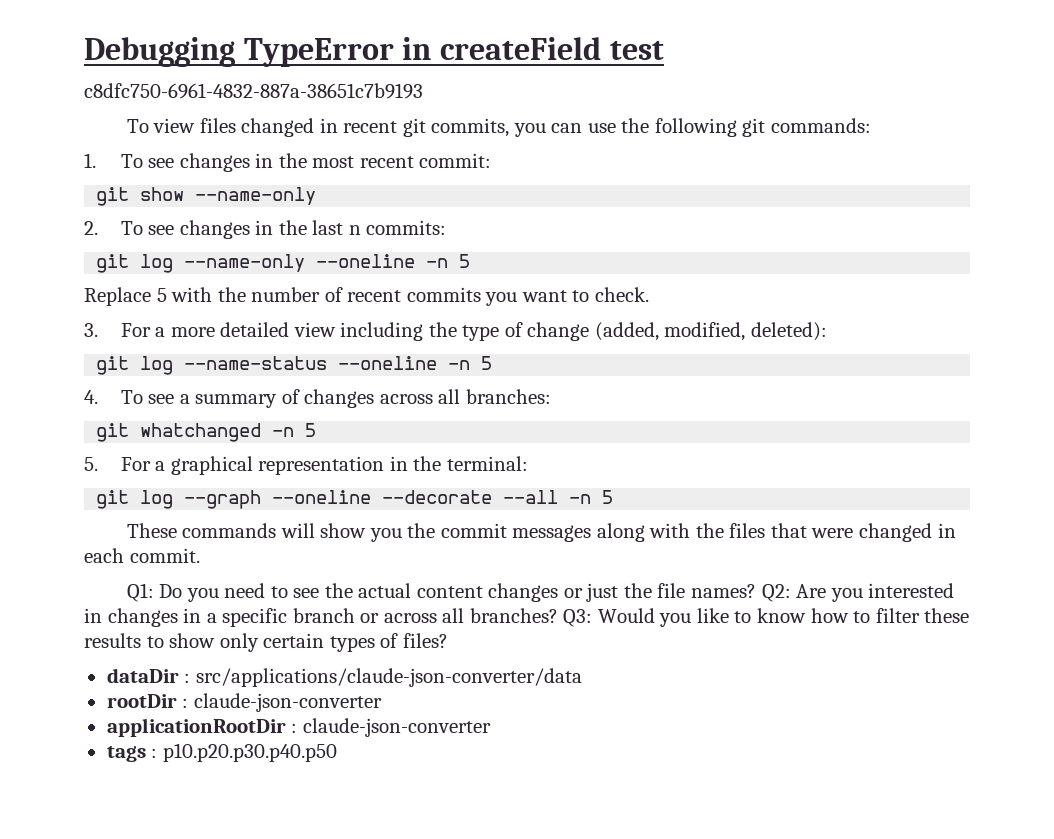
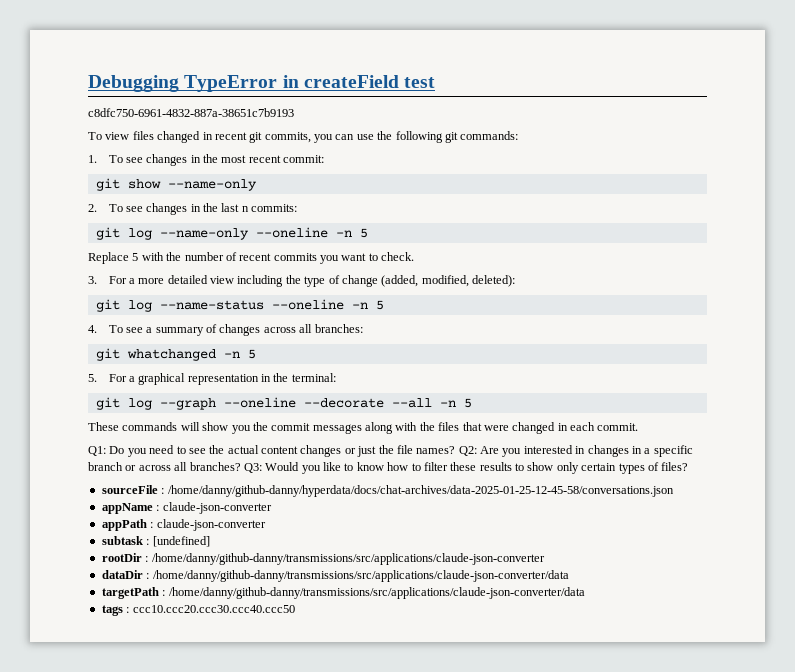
- dataDir : src/applications/claude-json-converter/data
- rootDir : claude-json-converter
- applicationRootDir : claude-json-converter
+ sourceFile : /home/danny/github-danny/hyperdata/docs/chat-archives/data-2025-01-25-12-45-58/conversations.json
+ appName : claude-json-converter
+ appPath : claude-json-converter
+ subtask : [undefined]
+ rootDir : /home/danny/github-danny/transmissions/src/applications/claude-json-converter
+ dataDir : /home/danny/github-danny/transmissions/src/applications/claude-json-converter/data
+ targetPath : /home/danny/github-danny/transmissions/src/applications/claude-json-converter/data
- tags : p10.p20.p30.p40.p50
+ tags : ccc10.ccc20.ccc30.ccc40.ccc50

